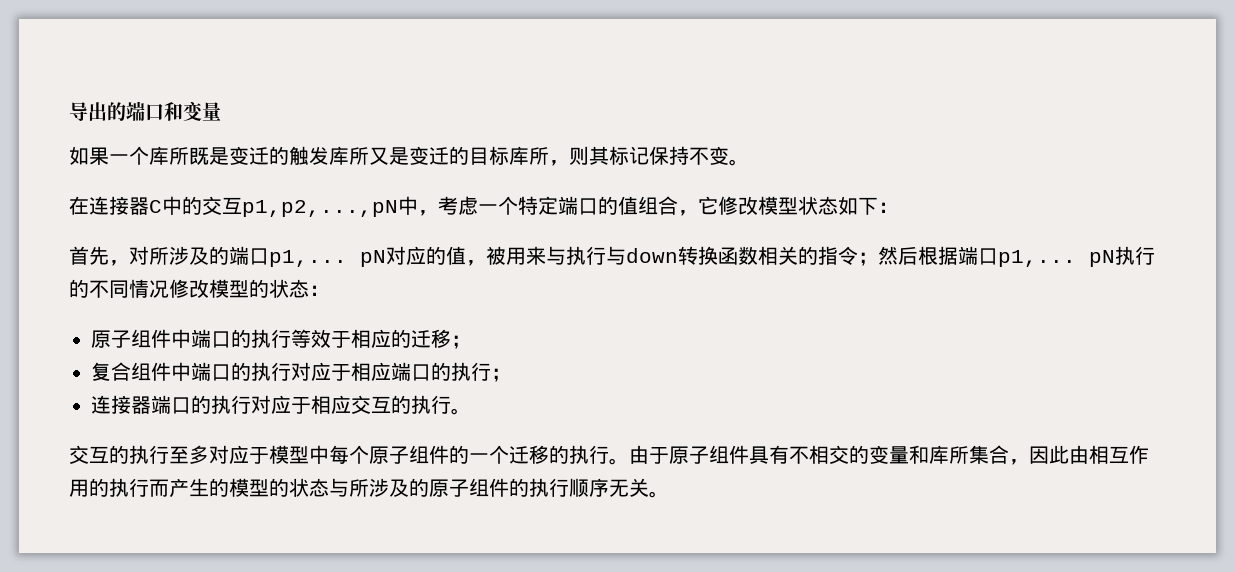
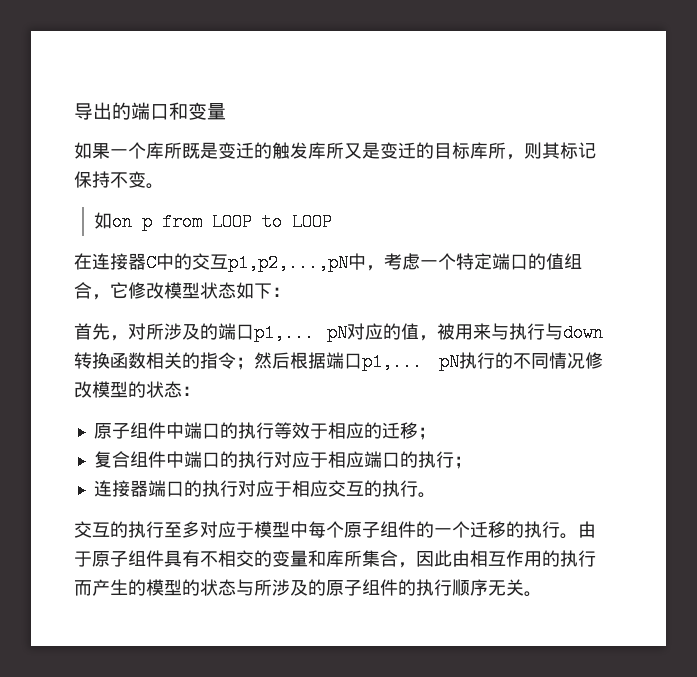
+ 如on p from LOOP to LOOP

